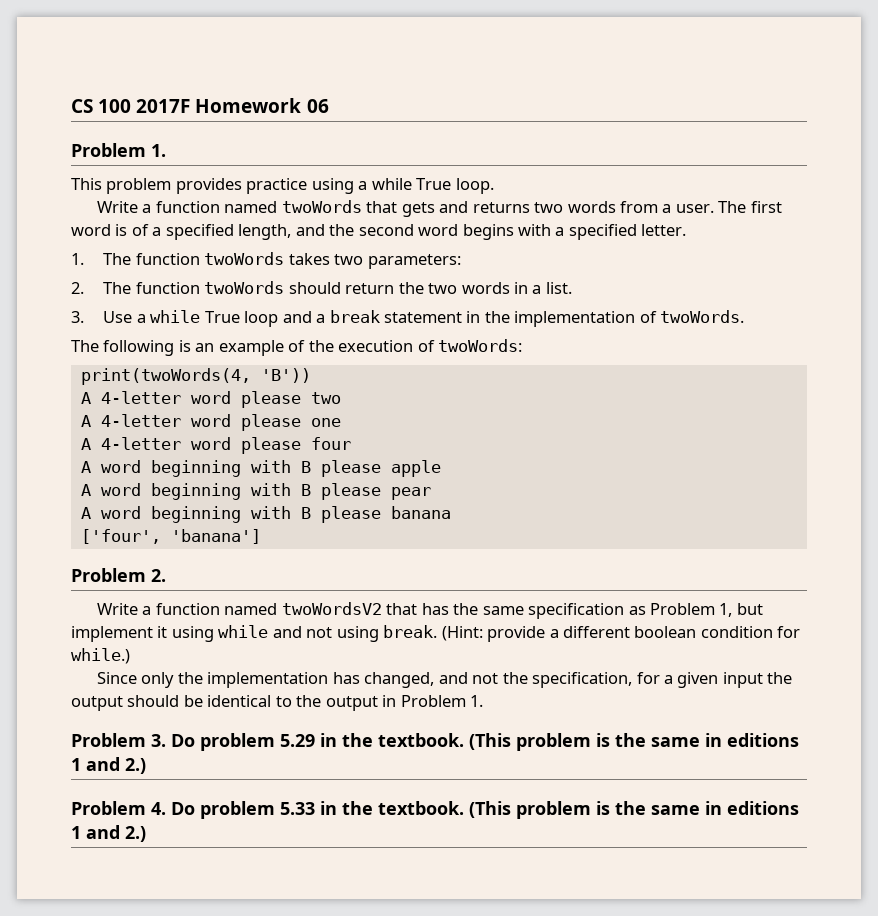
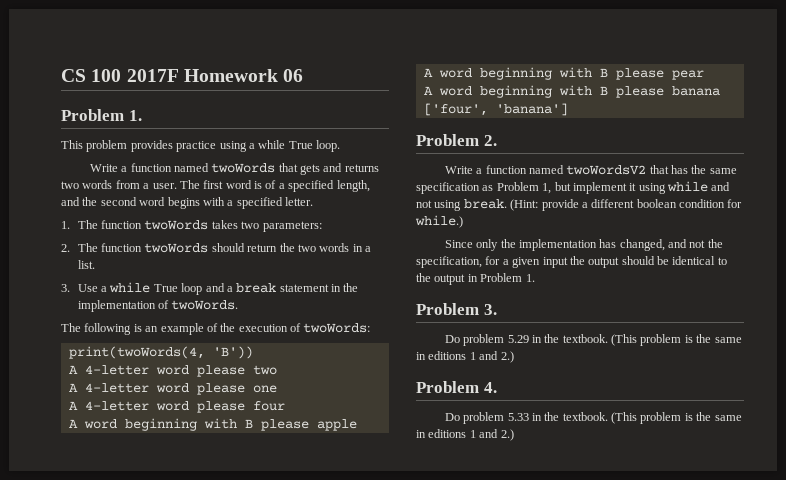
- Problem 3. Do problem 5.29 in the textbook.
+ Problem 3.
+ Do problem 5.29 in the textbook.
- Problem 4. Do problem 5.33 in the textbook.
+ Problem 4.
+ Do problem 5.33 in the textbook.

